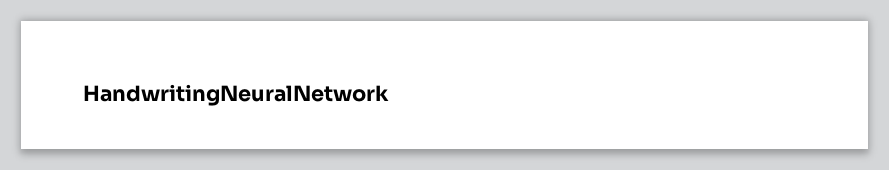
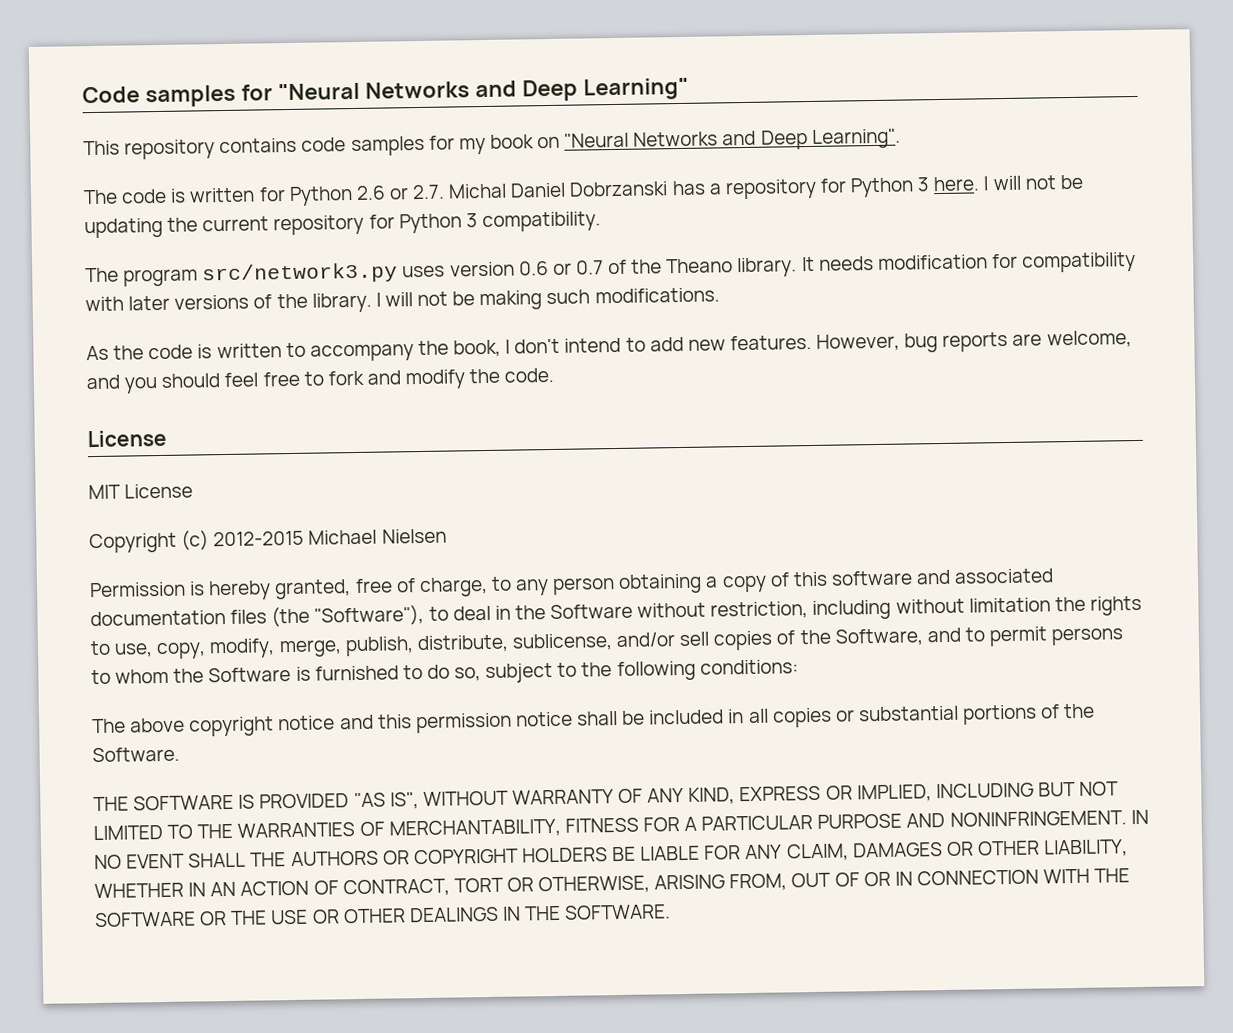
- HandwritingNeuralNetwork
+ Code samples for "Neural Networks and Deep Learning"
+ This repository contains code samples for my book on "Neural Networks and Deep Learning".
+ The code is written for Python 2.6 or 2.7. Michal Daniel Dobrzanski has a repository for Python 3 here. I will not be updating the current repository for Python 3 compatibility.
+ The program src/network3.py uses version 0.6 or 0.7 of the Theano library. It needs modification for compatibility with later versions of the library. I will not be making such modifications.
+ As the code is written to accompany the book, I don't intend to add new features. However, bug reports are welcome, and you should feel free to fork and modify the code.
+ License
+ MIT License
+ Copyright (c) 2012-2015 Michael Nielsen
+ Permission is hereby granted, free of charge, to any person obtaining a copy of this software and associated documentation files (the "Software"), to deal in the Software without restriction, including without limitation the rights to use, copy, modify, merge, publish, distribute, sublicense, and/or sell copies of the Software, and to permit persons to whom the Software is furnished to do so, subject to the following conditions:
+ The above copyright notice and this permission notice shall be included in all copies or substantial portions of the Software.
+ THE SOFTWARE IS PROVIDED "AS IS", WITHOUT WARRANTY OF ANY KIND, EXPRESS OR IMPLIED, INCLUDING BUT NOT LIMITED TO THE WARRANTIES OF MERCHANTABILITY, FITNESS FOR A PARTICULAR PURPOSE AND NONINFRINGEMENT. IN NO EVENT SHALL THE AUTHORS OR COPYRIGHT HOLDERS BE LIABLE FOR ANY CLAIM, DAMAGES OR OTHER LIABILITY, WHETHER IN AN ACTION OF CONTRACT, TORT OR OTHERWISE, ARISING FROM, OUT OF OR IN CONNECTION WITH THE SOFTWARE OR THE USE OR OTHER DEALINGS IN THE SOFTWARE.

